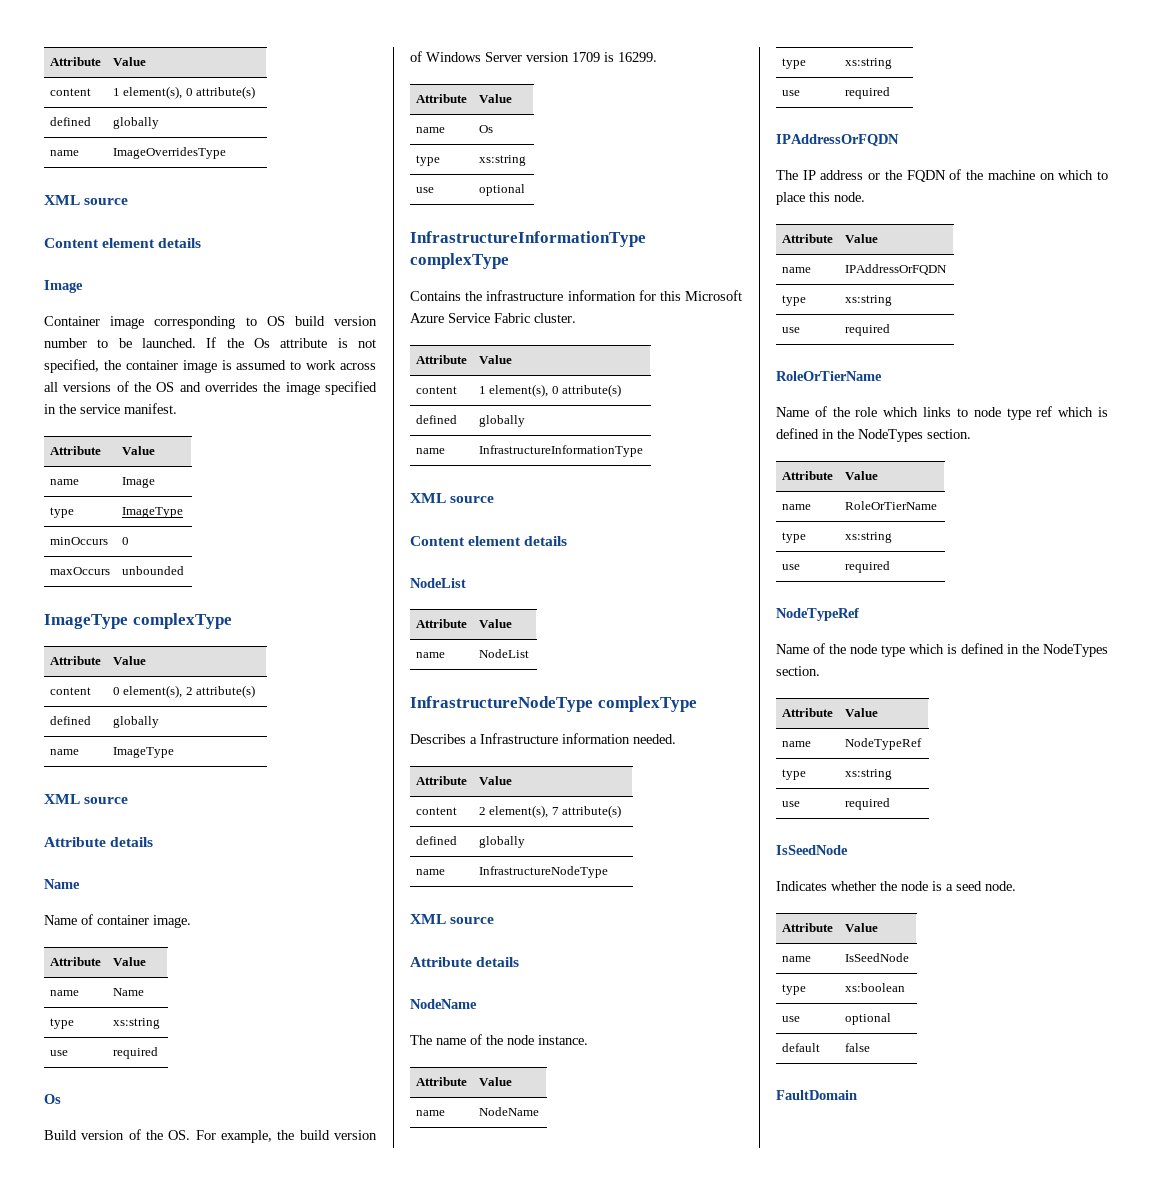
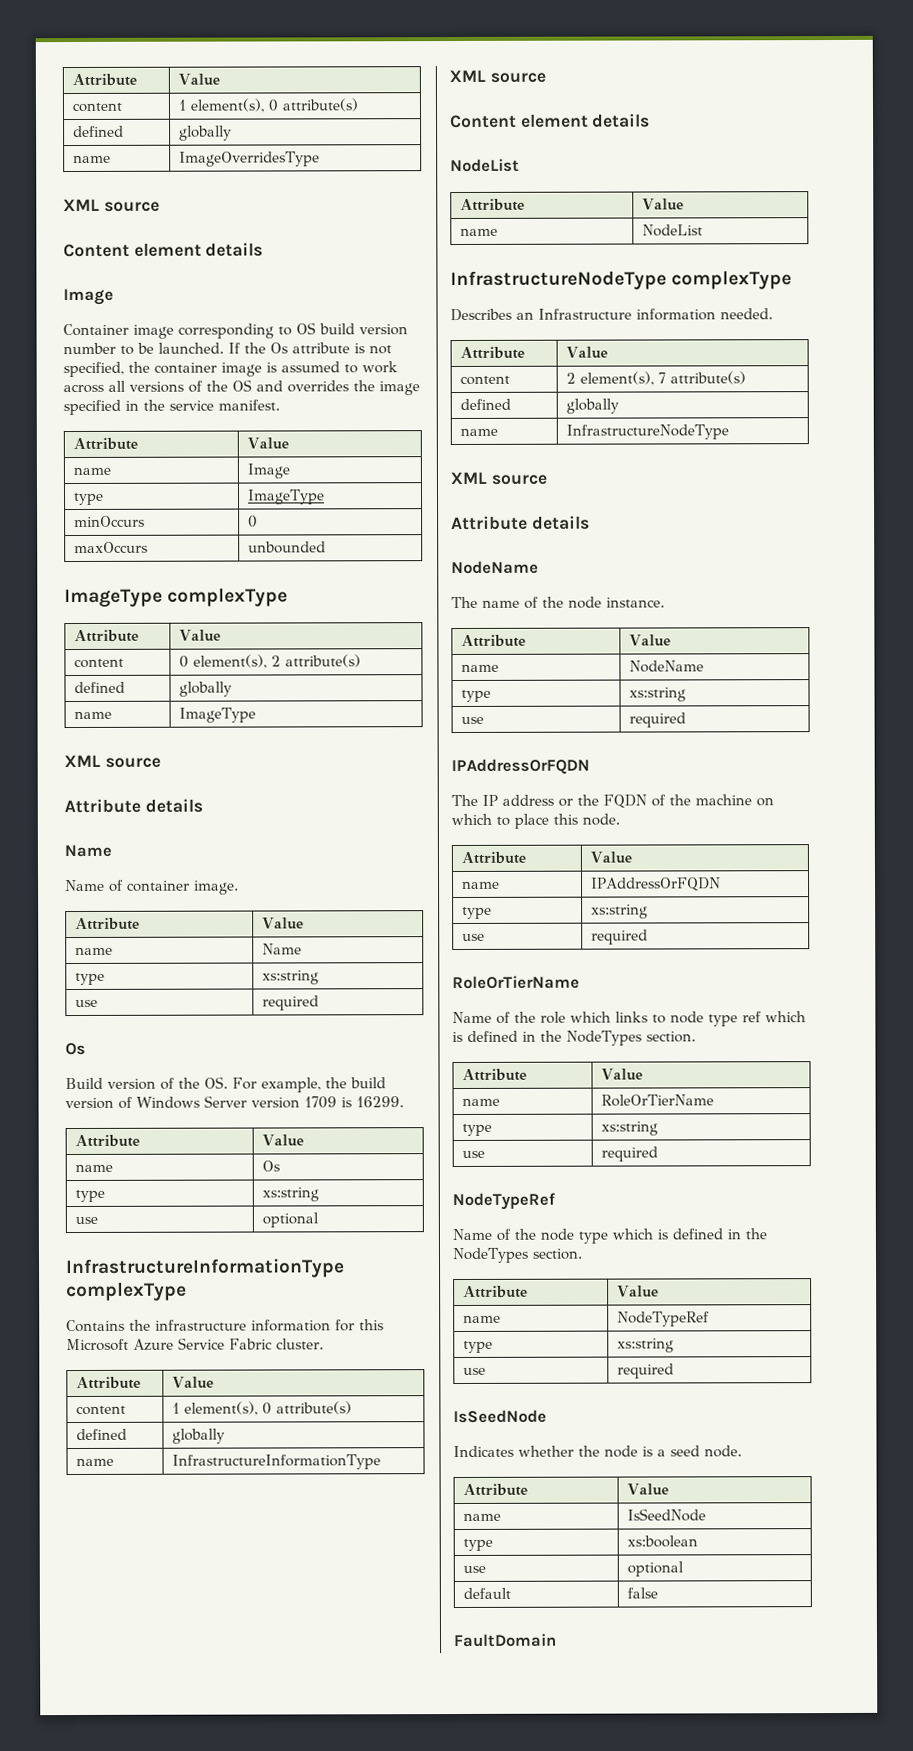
- Describes a Infrastructure information needed.
+ Describes an Infrastructure information needed.

